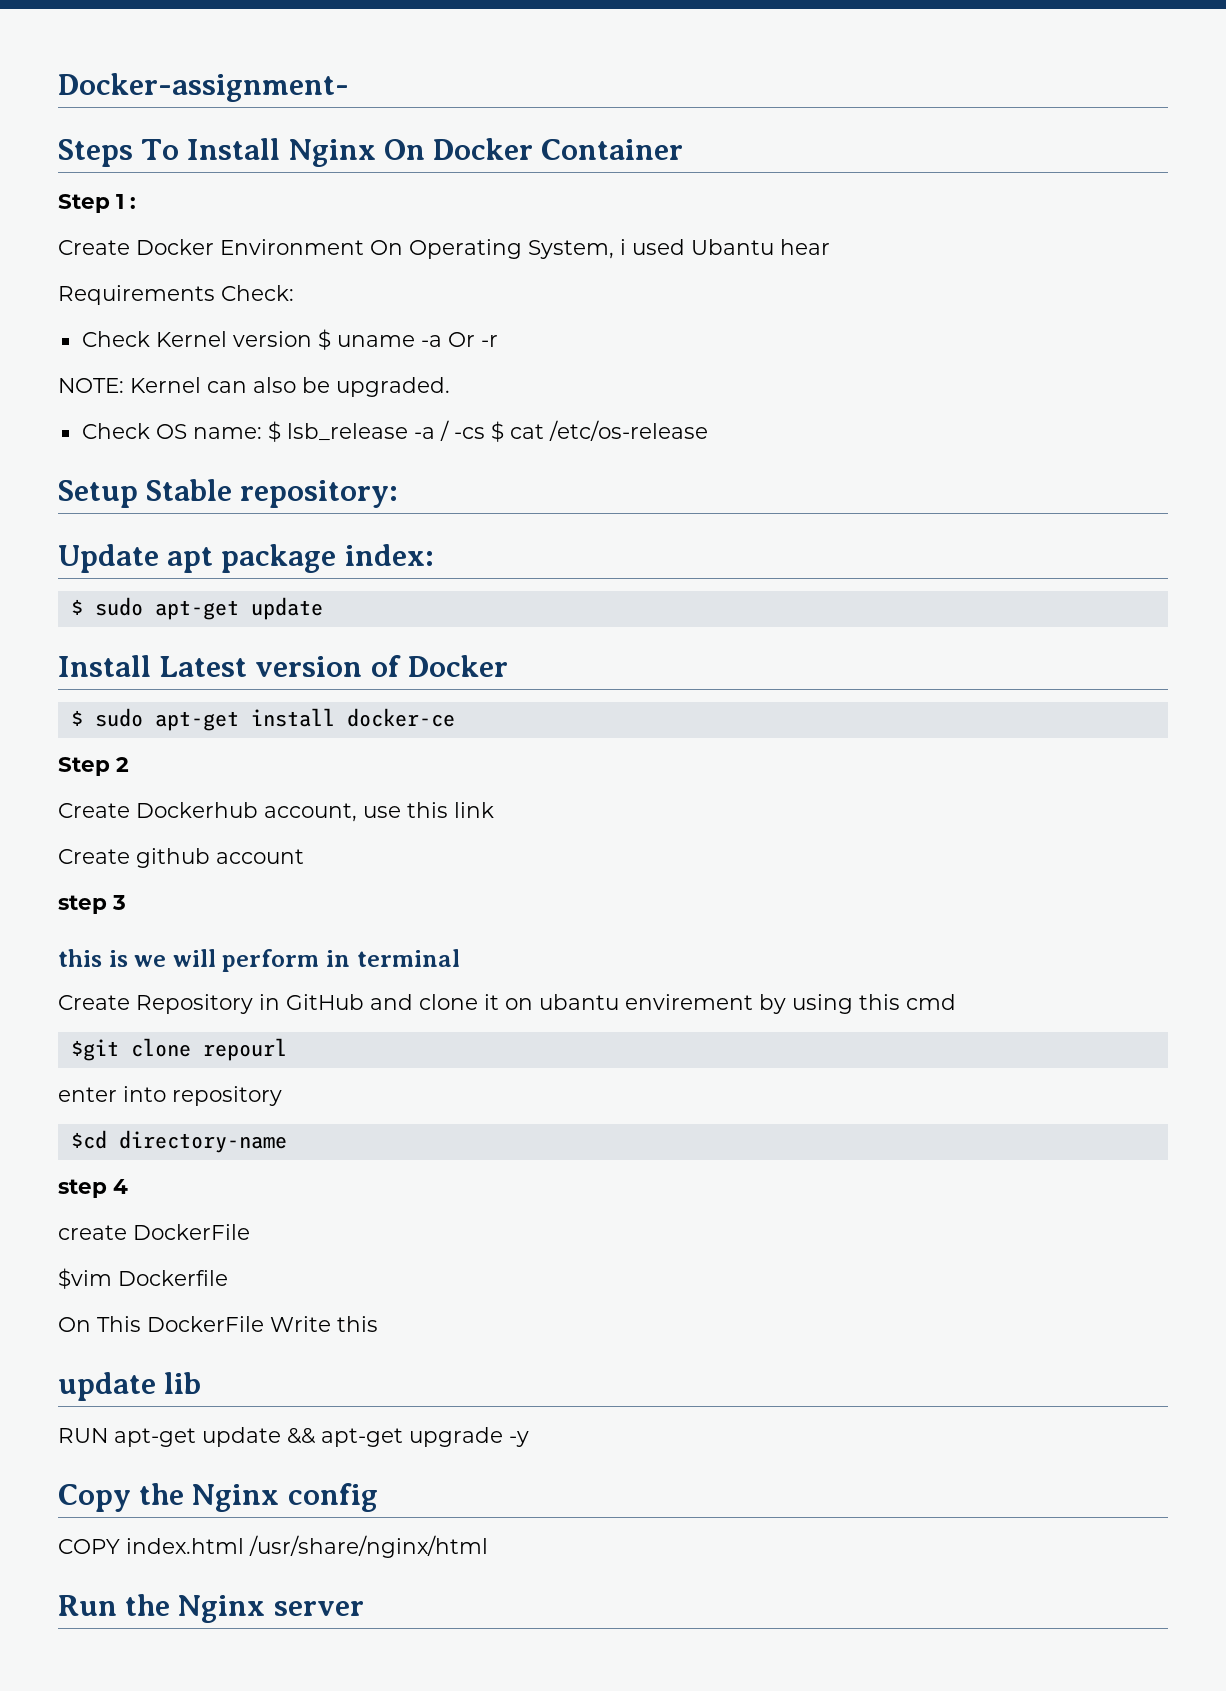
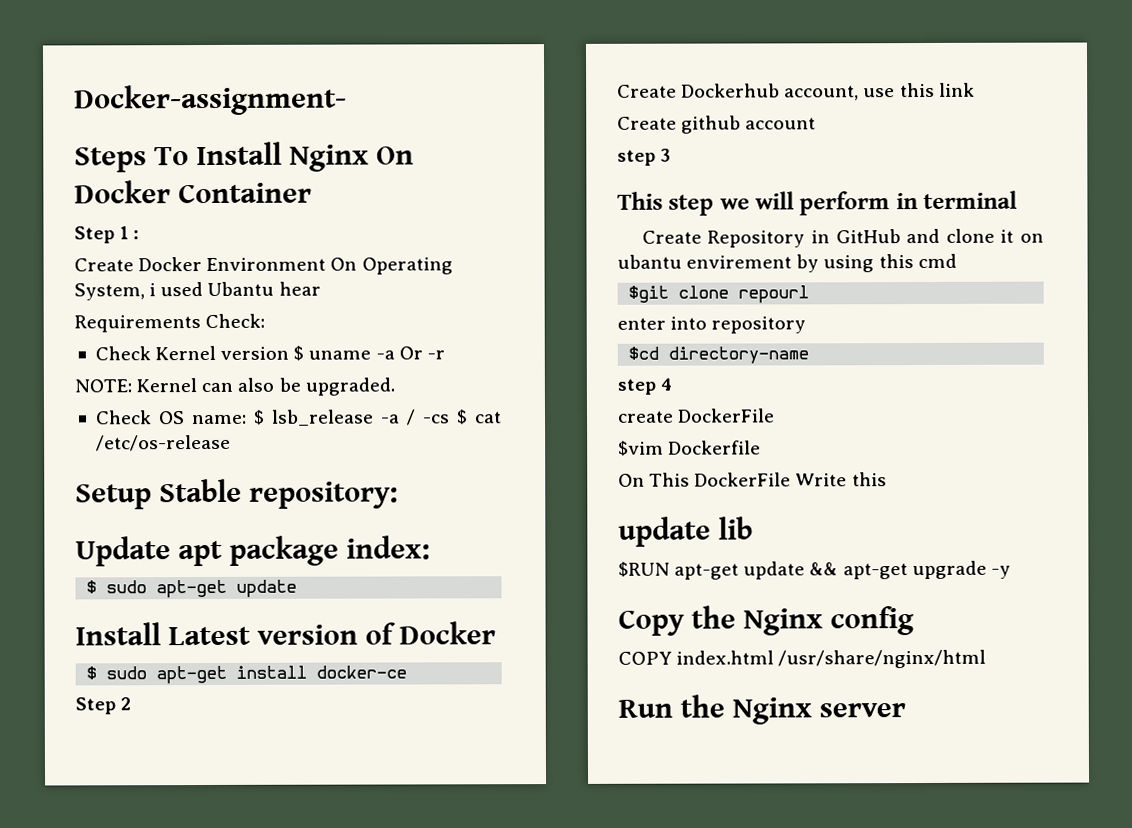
- this is we will perform in terminal
+ This step we will perform in terminal
- RUN apt-get update && apt-get upgrade -y
+ $RUN apt-get update && apt-get upgrade -y

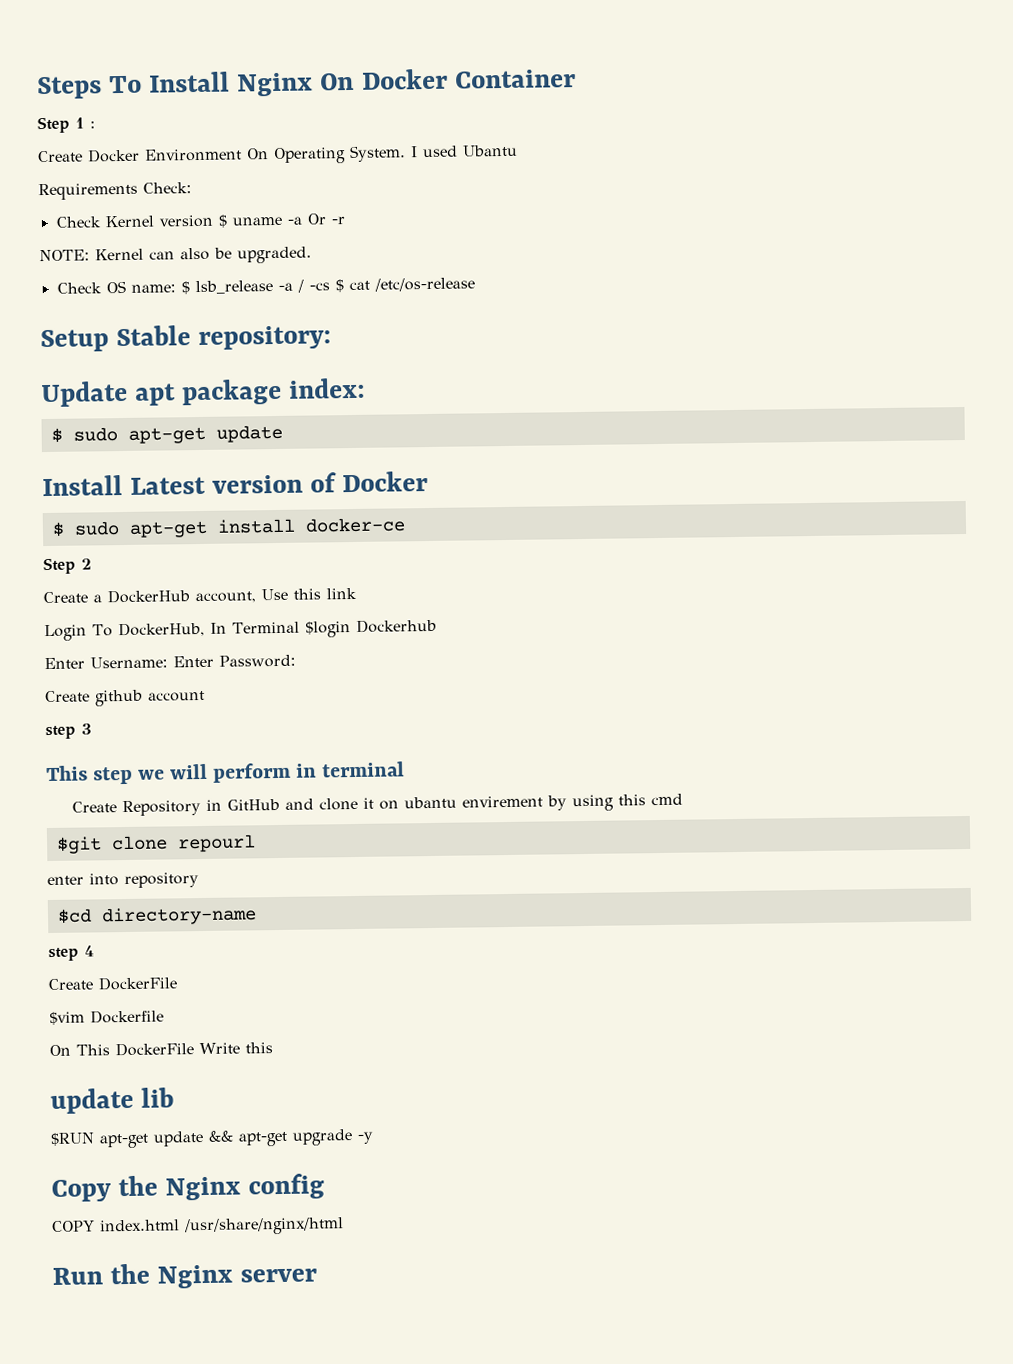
- Docker-assignment-
- Create Docker Environment On Operating System, i used Ubantu hear
+ Create Docker Environment On Operating System. I used Ubantu
- Create Dockerhub account, use this link
+ Create a DockerHub account, Use this link
+ Login To DockerHub, In Terminal $login Dockerhub
+ Enter Username: Enter Password:
- create DockerFile
+ Create DockerFile

